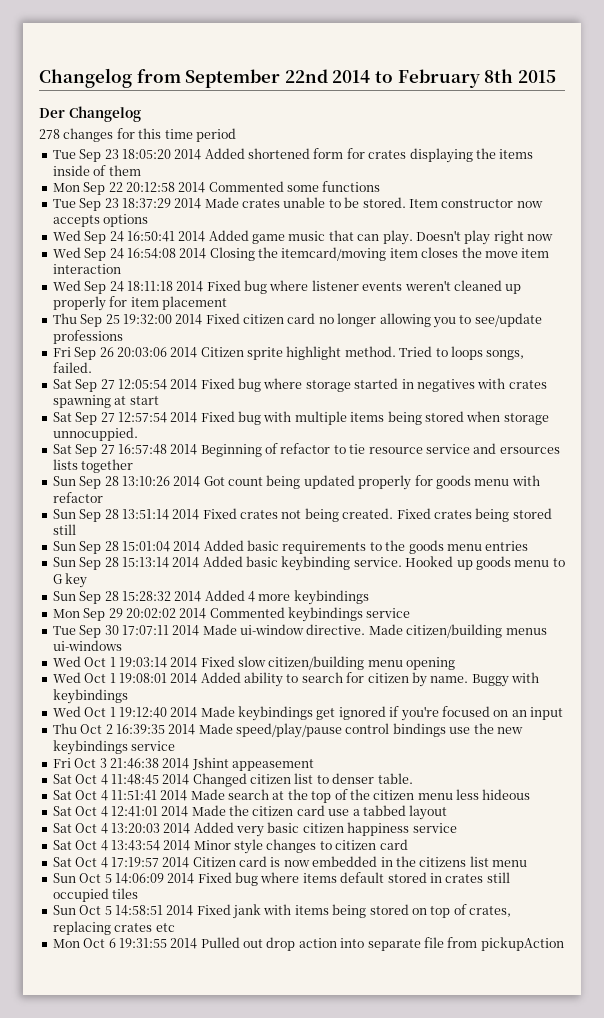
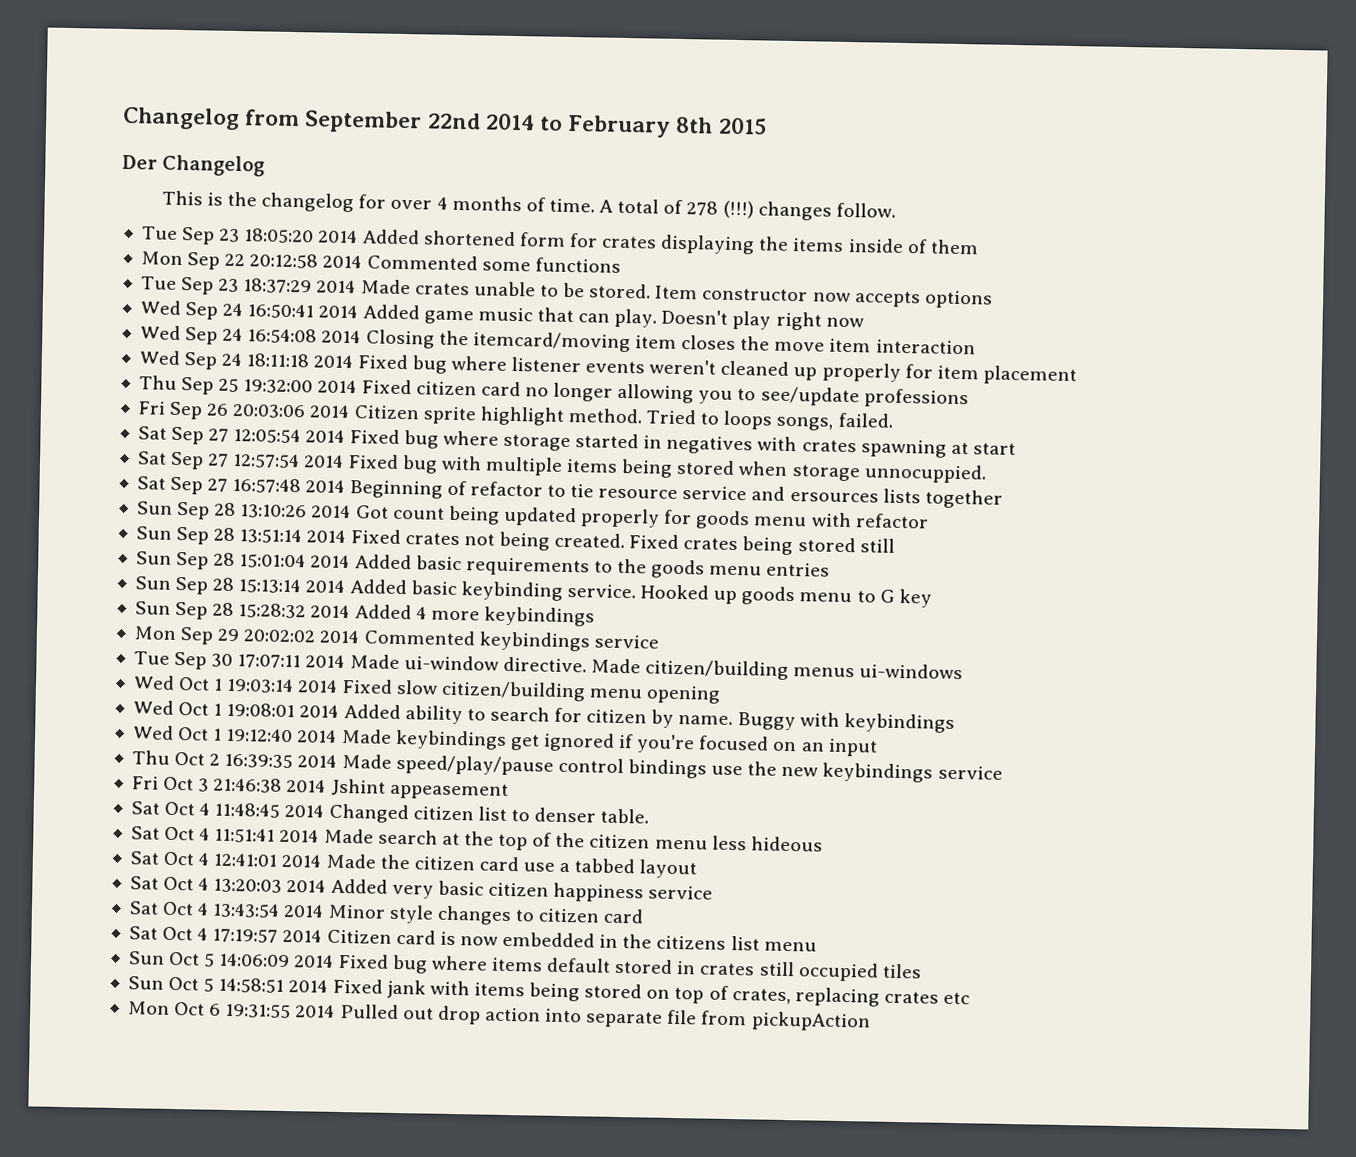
- 278 changes for this time period
+ This is the changelog for over 4 months of time. A total of 278 (!!!) changes follow.

